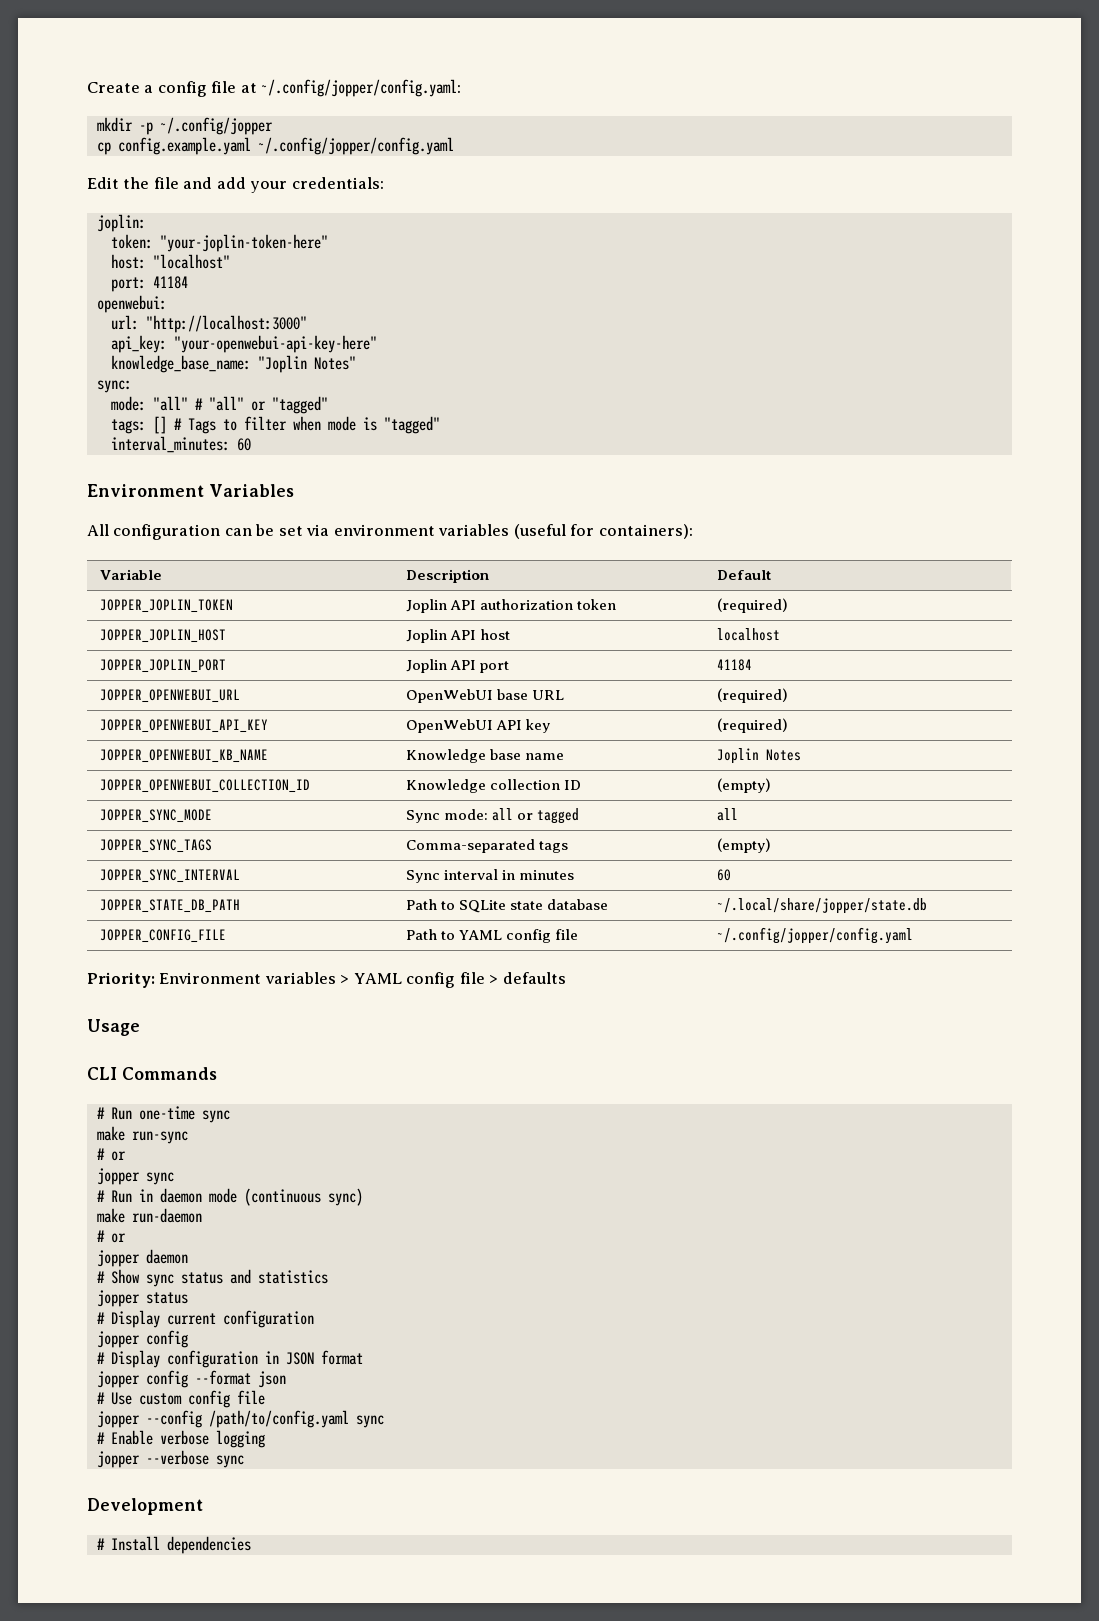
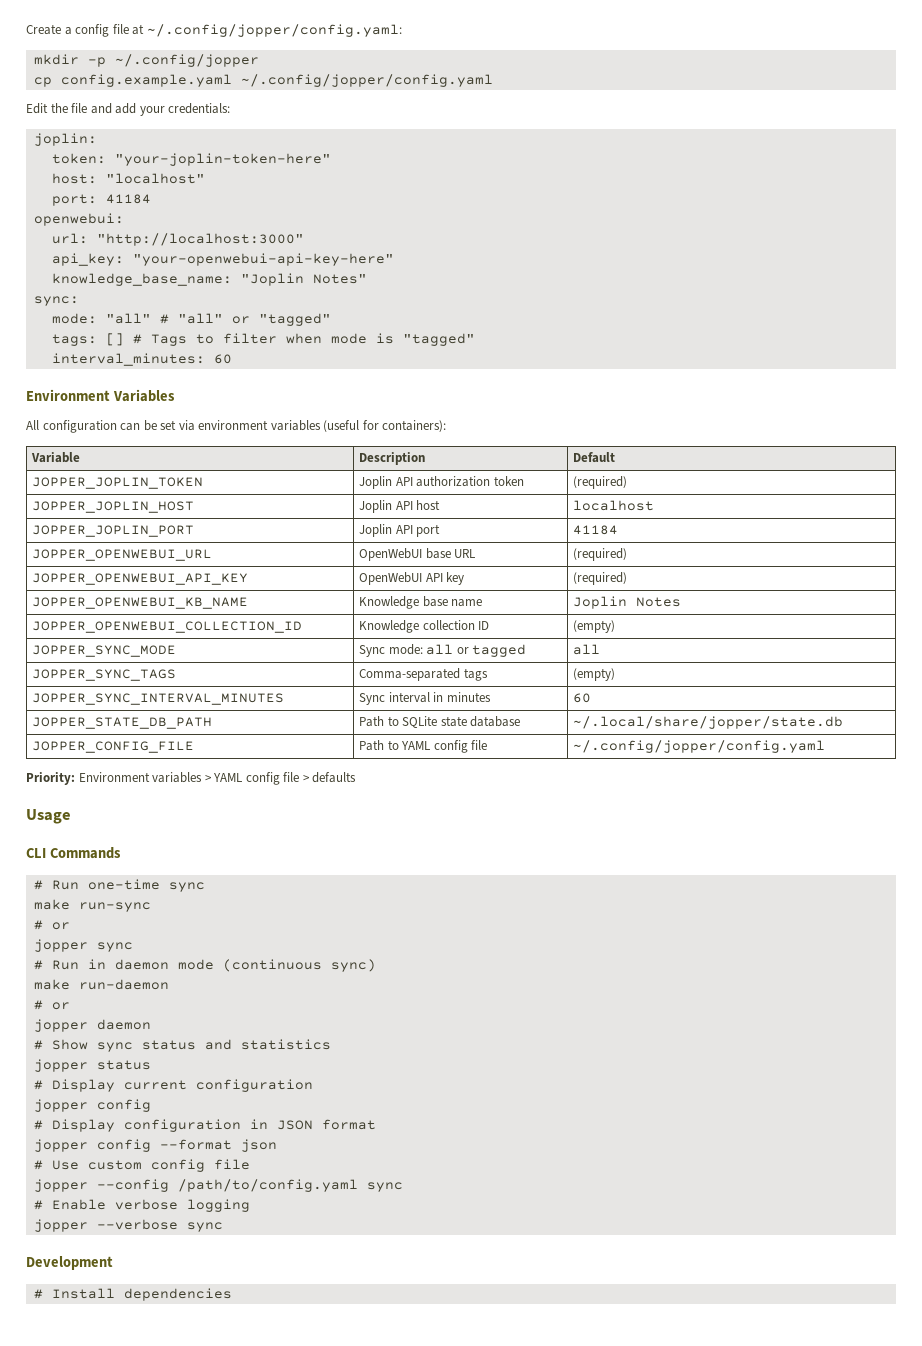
- JOPPER_SYNC_INTERVAL | Sync interval in minutes | 60
+ JOPPER_SYNC_INTERVAL_MINUTES | Sync interval in minutes | 60

